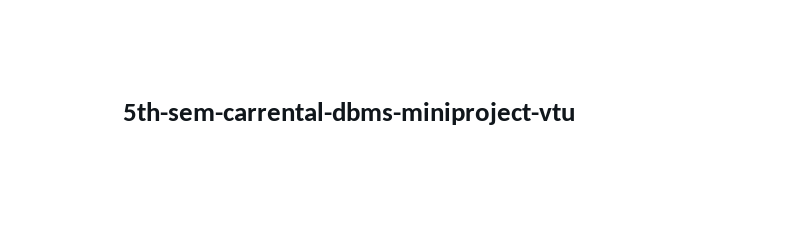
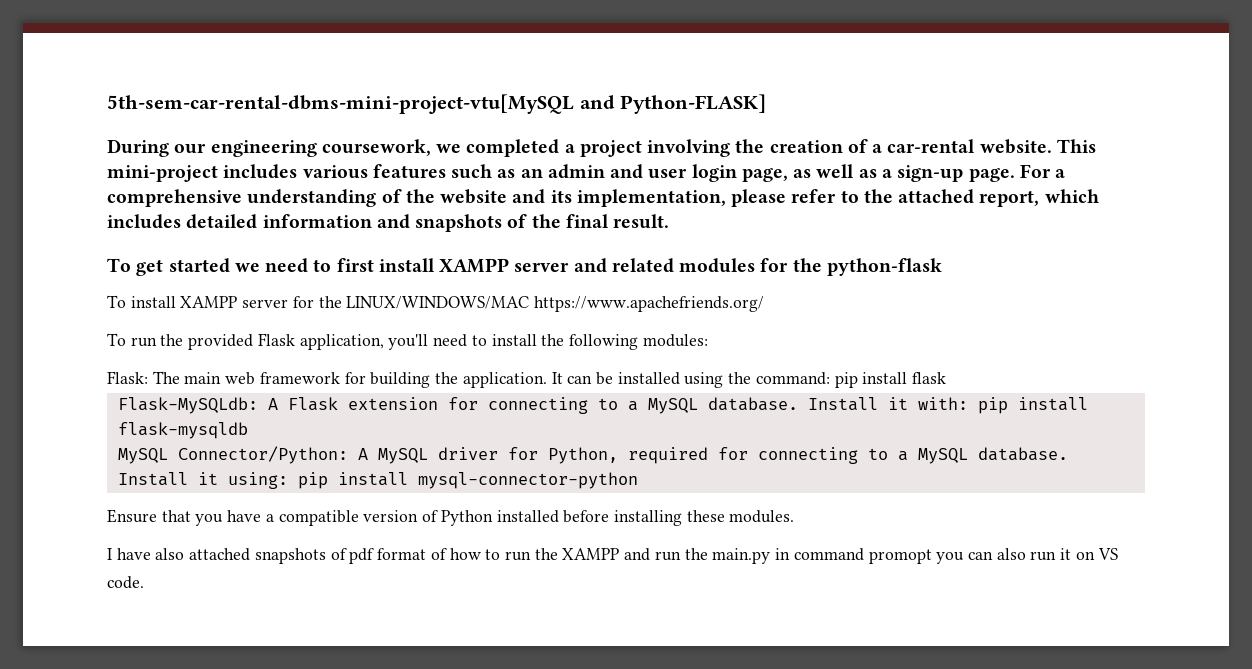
- 5th-sem-carrental-dbms-miniproject-vtu
+ 5th-sem-car-rental-dbms-mini-project-vtu[MySQL and Python-FLASK]
+ During our engineering coursework, we completed a project involving the creation of a car-rental website. This mini-project includes various features such as an admin and user login page, as well as a sign-up page. For a comprehensive understanding of the website and its implementation, please refer to the attached report, which includes detailed information and snapshots of the final result.
+ To get started we need to first install XAMPP server and related modules for the python-flask
+ To install XAMPP server for the LINUX/WINDOWS/MAC https://www.apachefriends.org/
+ To run the provided Flask application, you'll need to install the following modules:
+ Flask: The main web framework for building the application. It can be installed using the command: pip install flask
+ Flask-MySQLdb: A Flask extension for connecting to a MySQL database. Install it with: pip install flask-mysqldb
+ MySQL Connector/Python: A MySQL driver for Python, required for connecting to a MySQL database. Install it using: pip install mysql-connector-python
+ Ensure that you have a compatible version of Python installed before installing these modules.
+ I have also attached snapshots of pdf format of how to run the XAMPP and run the main.py in command promopt you can also run it on VS code.

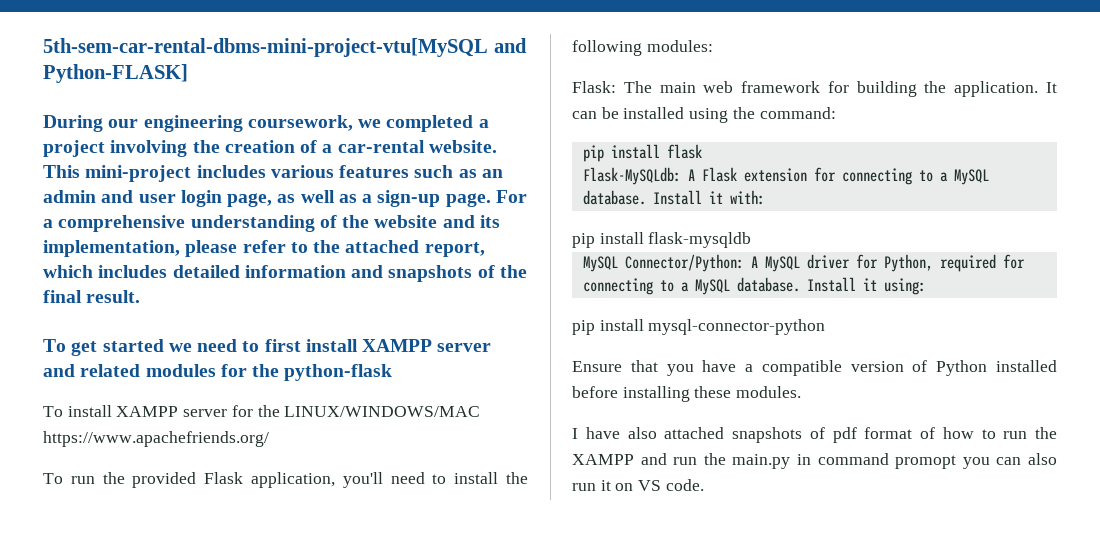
- It can be installed using the command: pip install flask
+ It can be installed using the command:
+ pip install flask
- Install it with: pip install flask-mysqldb
+ Install it with:
+ pip install flask-mysqldb
- Install it using: pip install mysql-connector-python
+ Install it using:
+ pip install mysql-connector-python

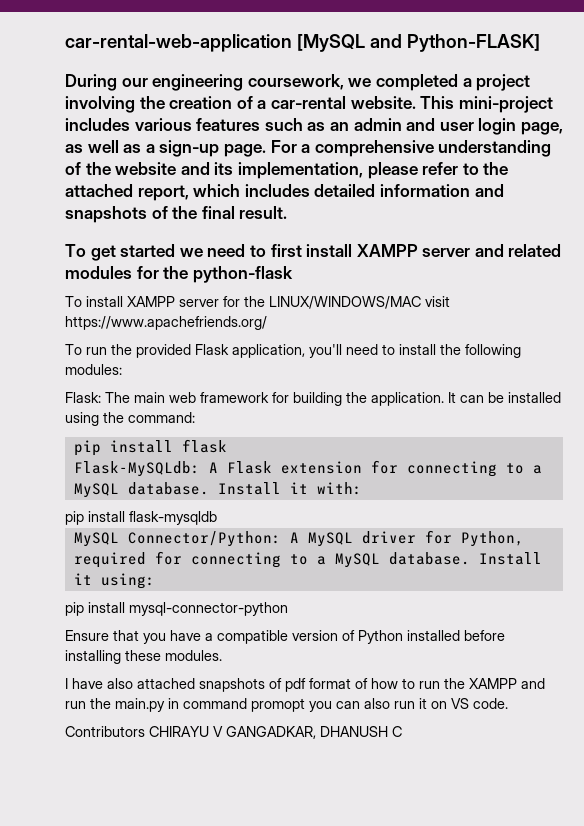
- 5th-sem-car-rental-dbms-mini-project-vtu[MySQL and Python-FLASK]
+ car-rental-web-application [MySQL and Python-FLASK]
- To install XAMPP server for the LINUX/WINDOWS/MAC https://www.apachefriends.org/
+ To install XAMPP server for the LINUX/WINDOWS/MAC visit https://www.apachefriends.org/
+ Contributors CHIRAYU V GANGADKAR, DHANUSH C

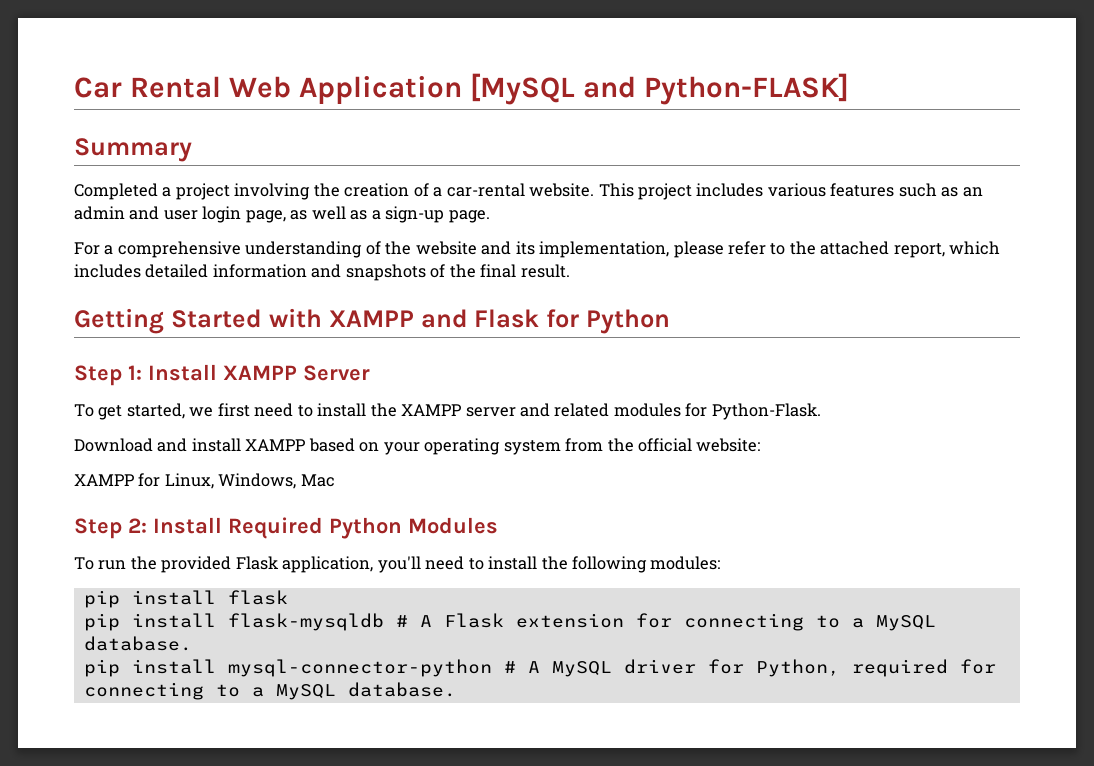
- car-rental-web-application [MySQL and Python-FLASK]
+ Car Rental Web Application [MySQL and Python-FLASK]
- During our engineering coursework, we completed a project involving the creation of a car-rental website.
+ Summary
+ Completed a project involving the creation of a car-rental website.
- This mini-project includes various features such as an admin and user login page, as well as a sign-up page. For a comprehensive understanding of the website and its implementation, please refer to the attached report, which includes detailed information and snapshots of the final result.
+ This project includes various features such as an admin and user login page, as well as a sign-up page.
+ For a comprehensive understanding of the website and its implementation, please refer to the attached report, which includes detailed information and snapshots of the final result.
- To get started we need to first install XAMPP server and related modules for the python-flask
- To install XAMPP server for the LINUX/WINDOWS/MAC visit https://www.apachefriends.org/
+ Getting Started with XAMPP and Flask for Python
+ Step 1: Install XAMPP Server
+ To get started, we first need to install the XAMPP server and related modules for Python-Flask.
+ Download and install XAMPP based on your operating system from the official website:
+ XAMPP for Linux, Windows, Mac
+ Step 2: Install Required Python Modules
- Flask: The main web framework for building the application. It can be installed using the command:
- Flask-MySQLdb: A Flask extension for connecting to a MySQL database. Install it with:
- pip install flask-mysqldb
- MySQL Connector/Python: A MySQL driver for Python, required for connecting to a MySQL database. Install it using:
- pip install mysql-connector-python
- Ensure that you have a compatible version of Python installed before installing these modules.
- I have also attached snapshots of pdf format of how to run the XAMPP and run the main.py in command promopt you can also run it on VS code.
- Contributors CHIRAYU V GANGADKAR, DHANUSH C
+ pip install flask-mysqldb # A Flask extension for connecting to a MySQL database.
+ pip install mysql-connector-python # A MySQL driver for Python, required for connecting to a MySQL database.

